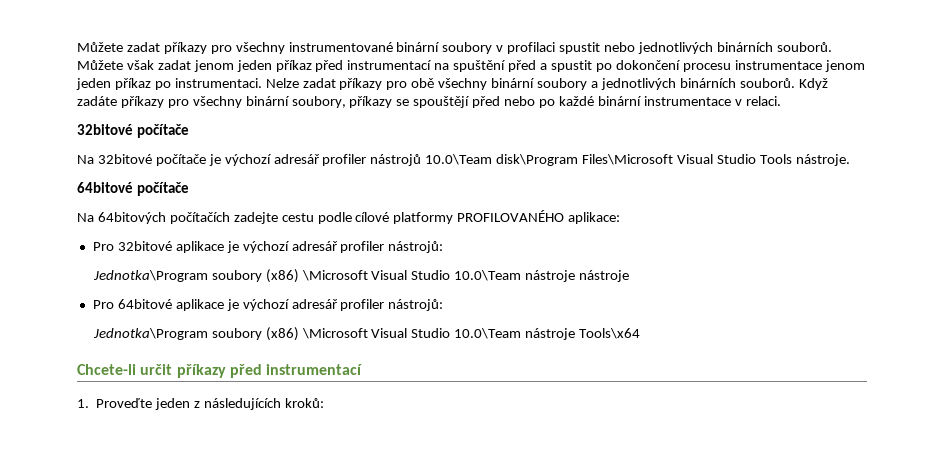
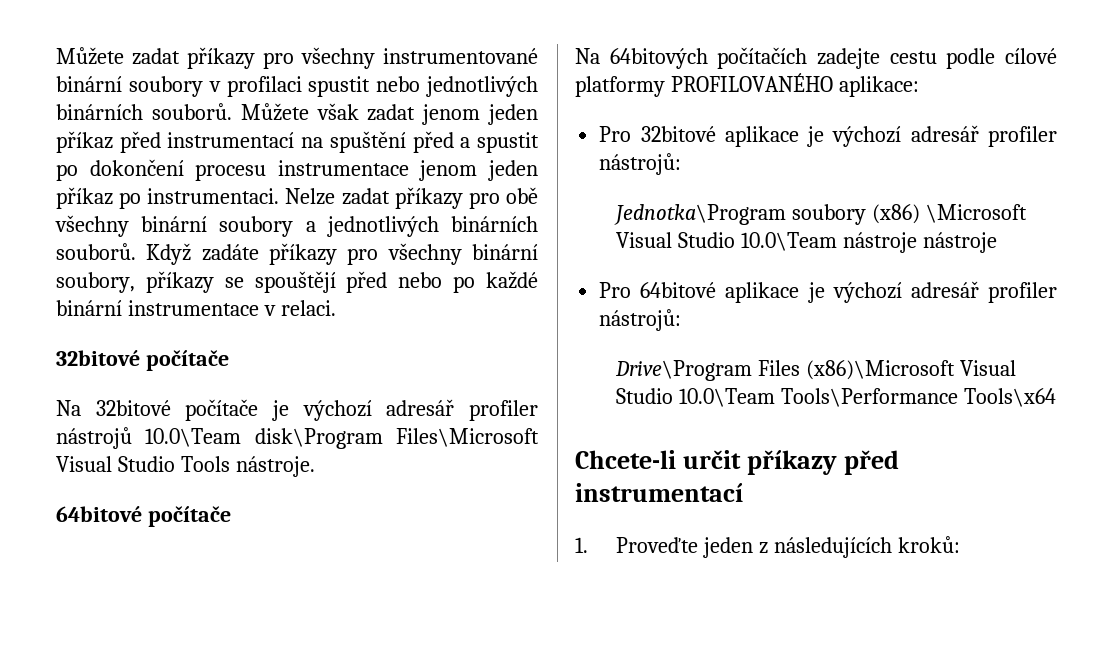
- Jednotka\Program soubory (x86) \Microsoft Visual Studio 10.0\Team nástroje Tools\x64
+ Drive\Program Files (x86)\Microsoft Visual Studio 10.0\Team Tools\Performance Tools\x64

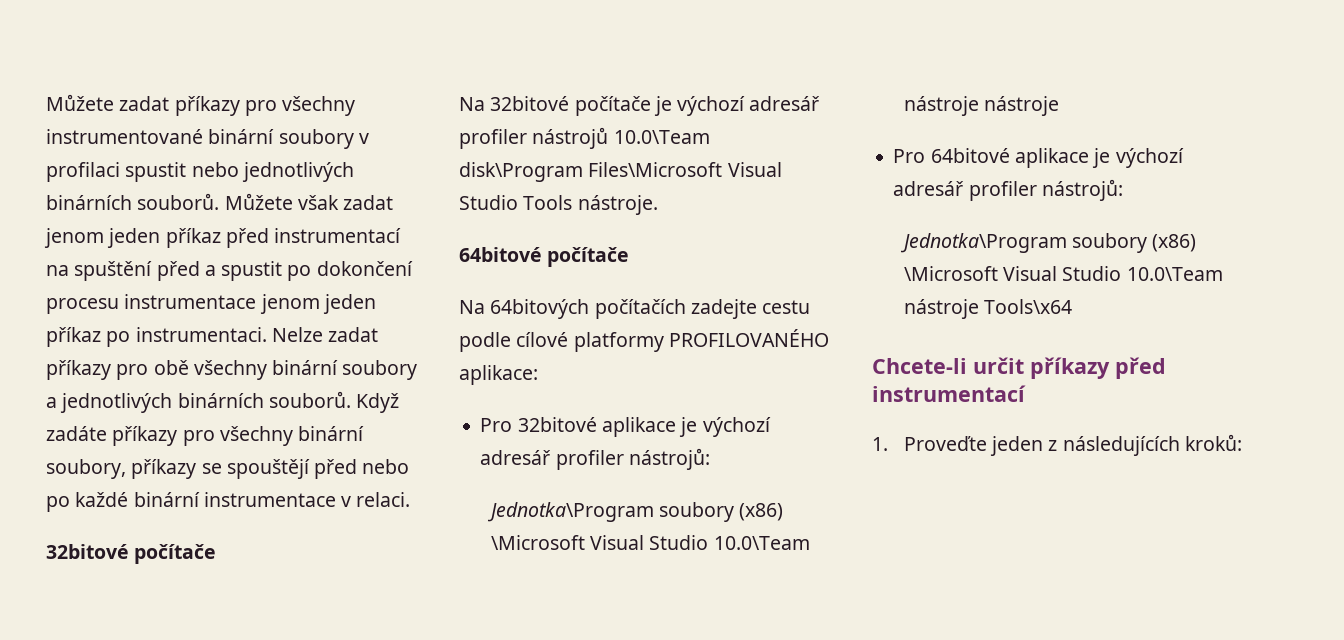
- Drive\Program Files (x86)\Microsoft Visual Studio 10.0\Team Tools\Performance Tools\x64
+ Jednotka\Program soubory (x86) \Microsoft Visual Studio 10.0\Team nástroje Tools\x64

